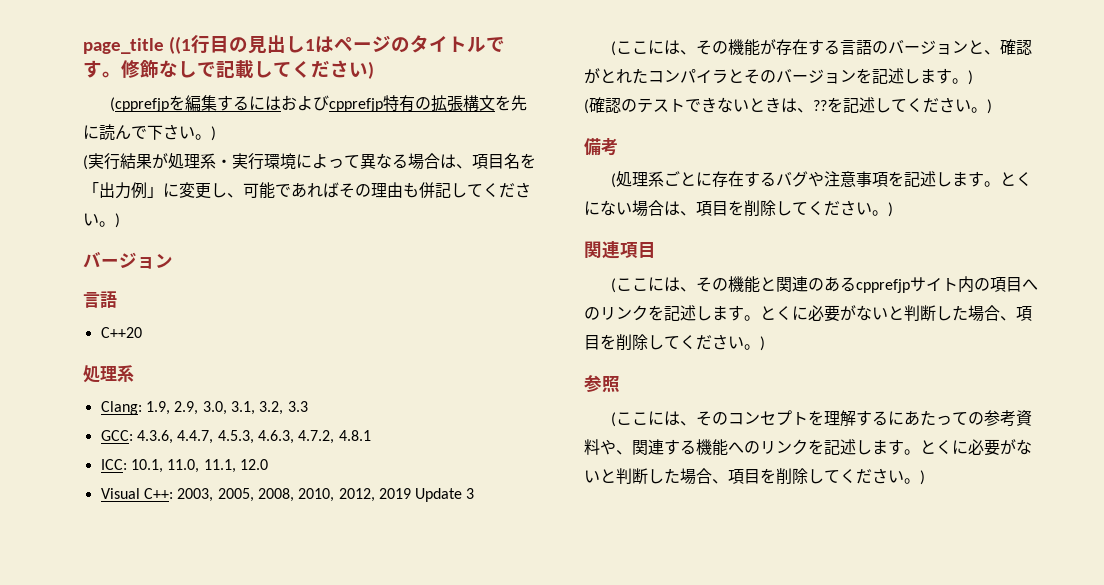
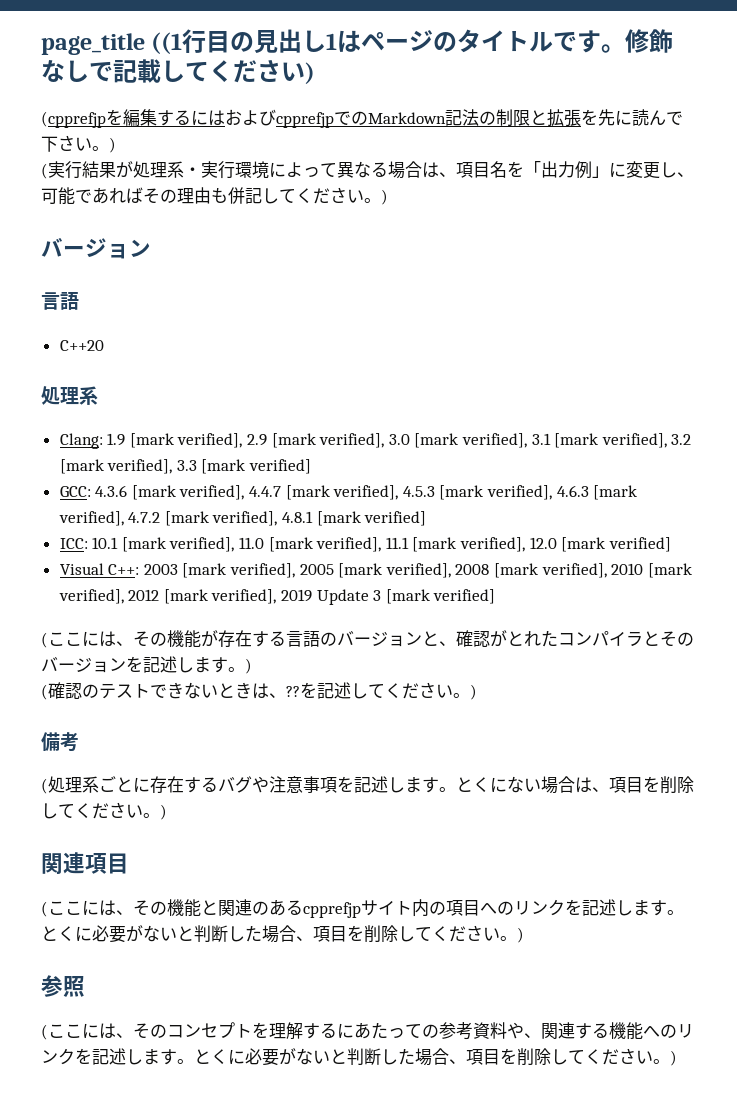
- (cpprefjpを編集するにはおよびcpprefjp特有の拡張構文を先に読んで下さい。)
+ (cpprefjpを編集するにはおよびcpprefjpでのMarkdown記法の制限と拡張を先に読んで下さい。)
- Clang: 1.9, 2.9, 3.0, 3.1, 3.2, 3.3
+ Clang: 1.9 [mark verified], 2.9 [mark verified], 3.0 [mark verified], 3.1 [mark verified], 3.2 [mark verified], 3.3 [mark verified]
- GCC: 4.3.6, 4.4.7, 4.5.3, 4.6.3, 4.7.2, 4.8.1
+ GCC: 4.3.6 [mark verified], 4.4.7 [mark verified], 4.5.3 [mark verified], 4.6.3 [mark verified], 4.7.2 [mark verified], 4.8.1 [mark verified]
- ICC: 10.1, 11.0, 11.1, 12.0
+ ICC: 10.1 [mark verified], 11.0 [mark verified], 11.1 [mark verified], 12.0 [mark verified]
- Visual C++: 2003, 2005, 2008, 2010, 2012, 2019 Update 3
+ Visual C++: 2003 [mark verified], 2005 [mark verified], 2008 [mark verified], 2010 [mark verified], 2012 [mark verified], 2019 Update 3 [mark verified]

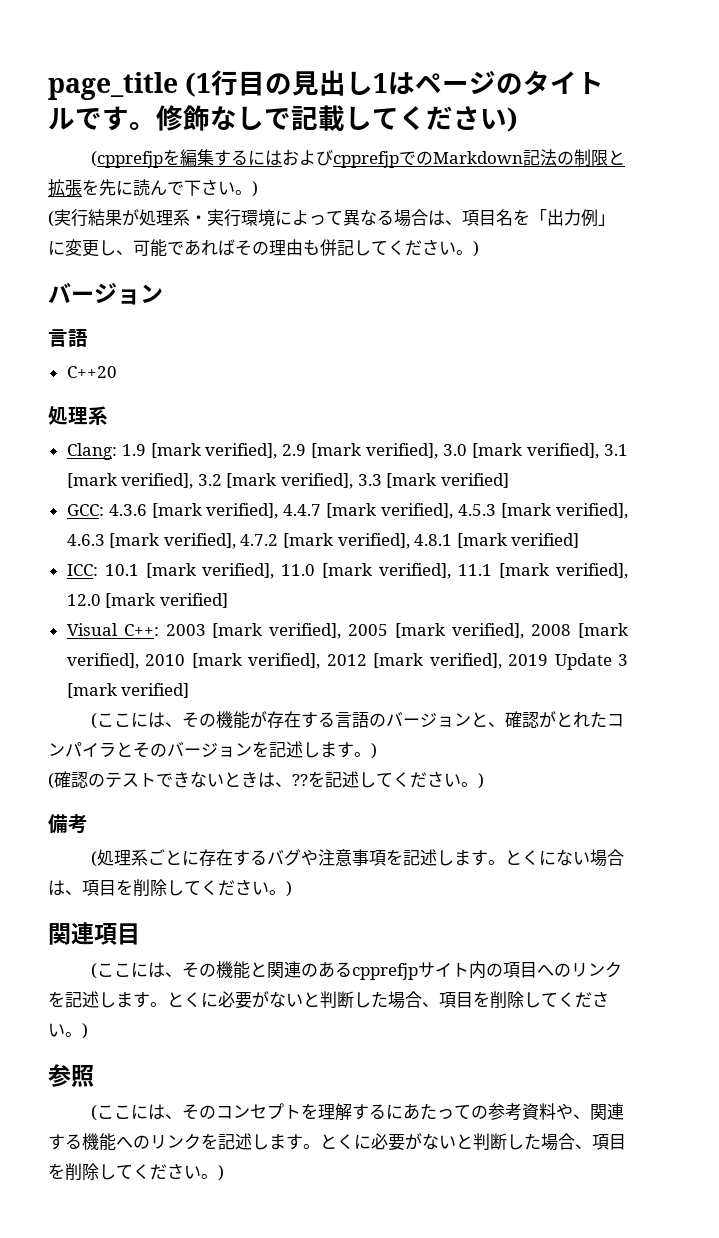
- page_title ((1行目の見出し1はページのタイトルです。
+ page_title (1行目の見出し1はページのタイトルです。

